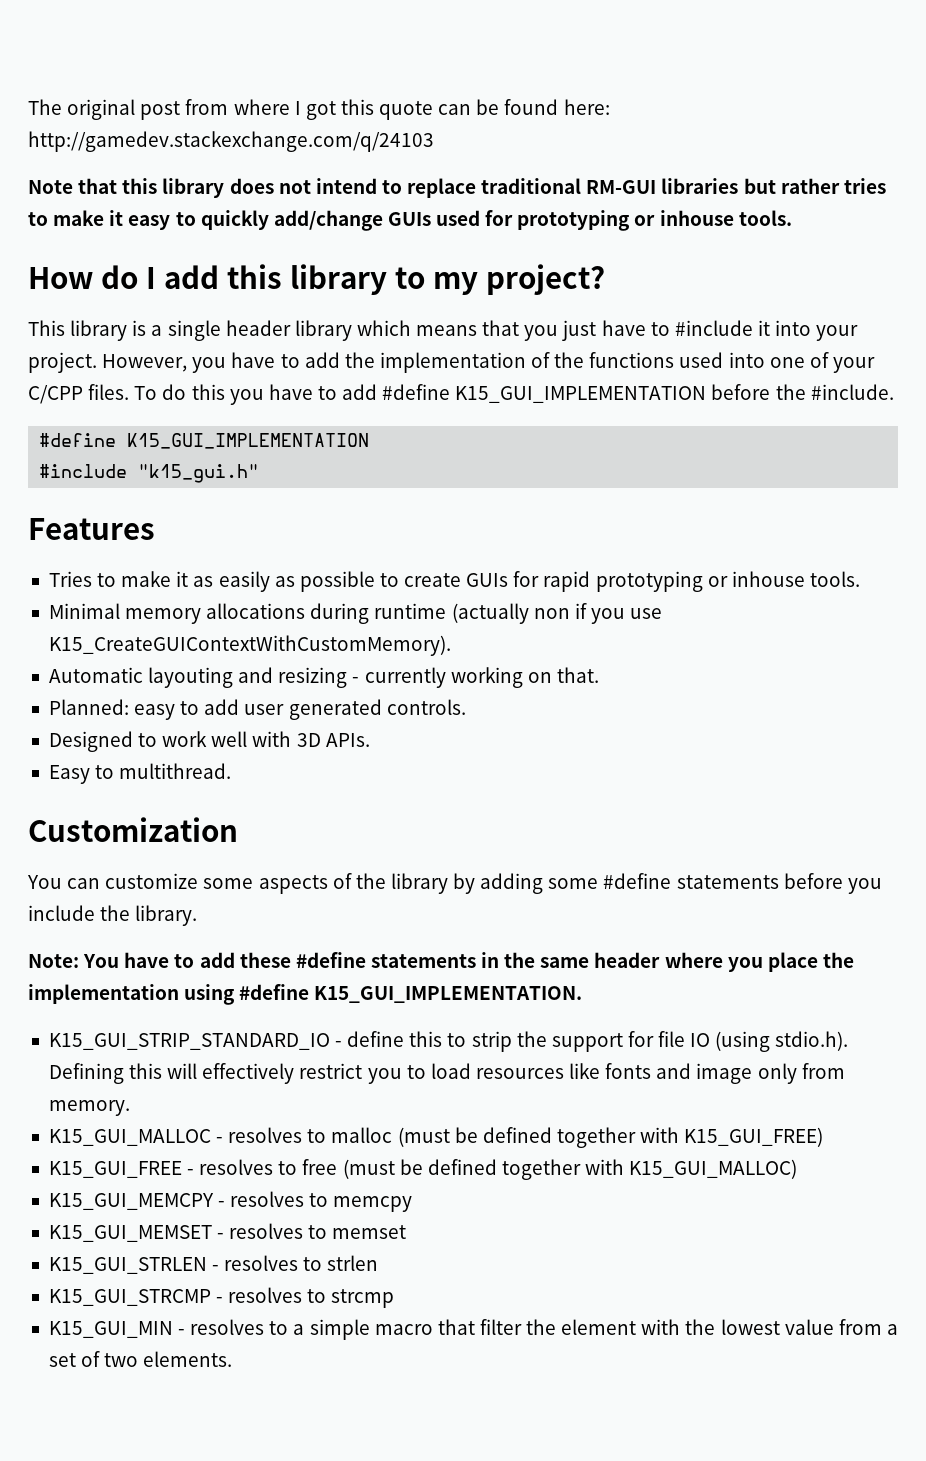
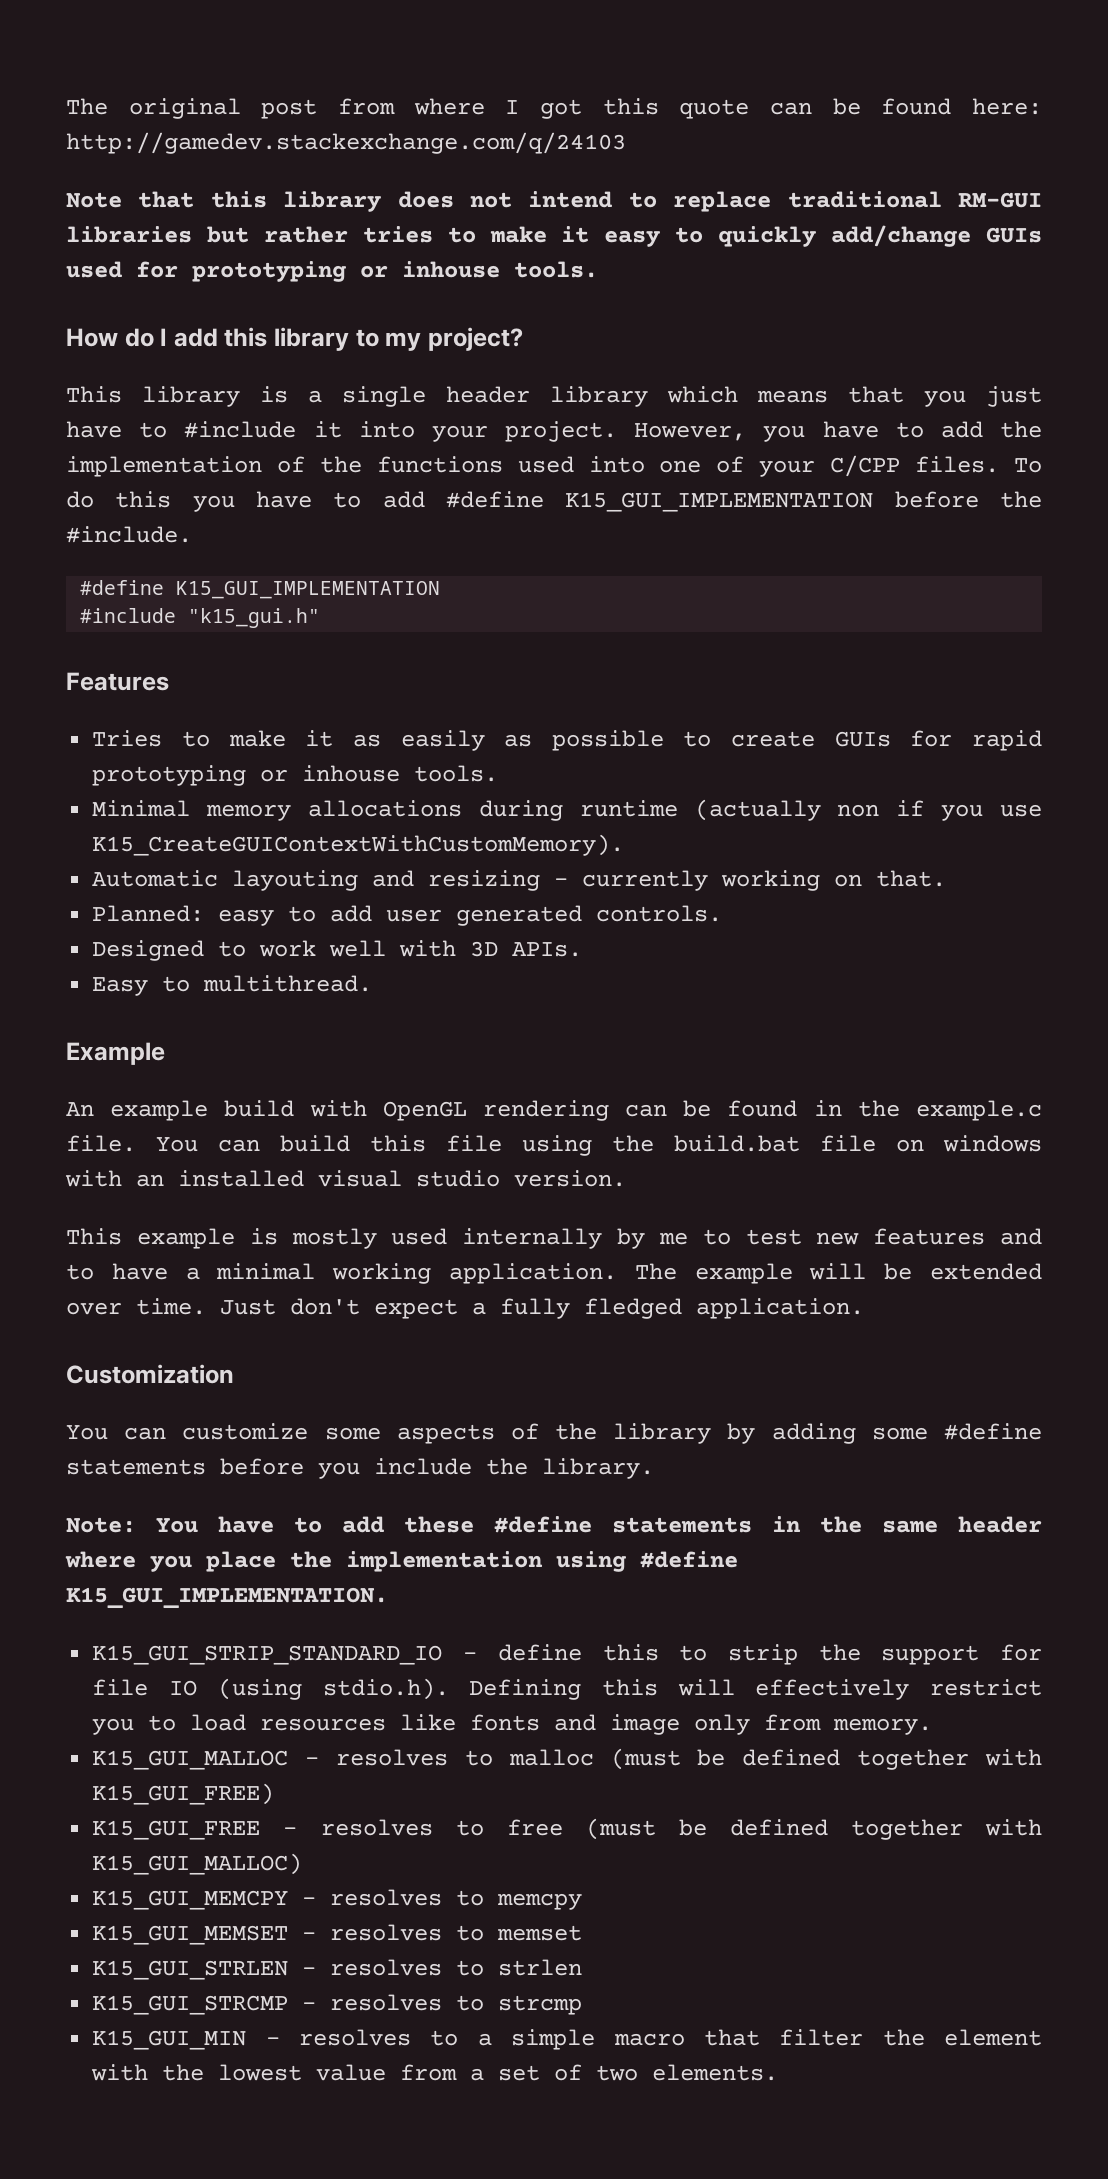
+ Example
+ An example build with OpenGL rendering can be found in the example.c file. You can build this file using the build.bat file on windows with an installed visual studio version.
+ This example is mostly used internally by me to test new features and to have a minimal working application. The example will be extended over time. Just don't expect a fully fledged application.

